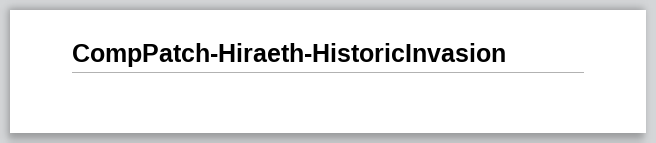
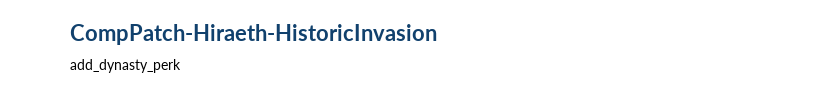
+ add_dynasty_perk

